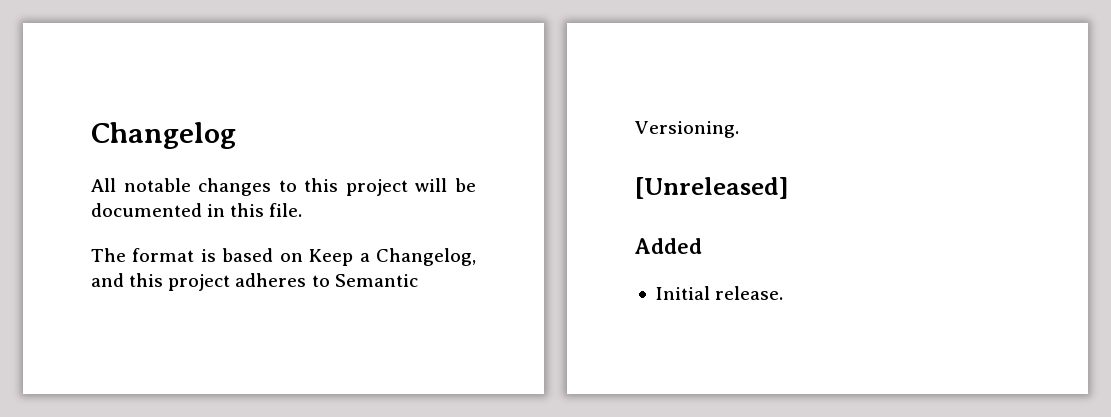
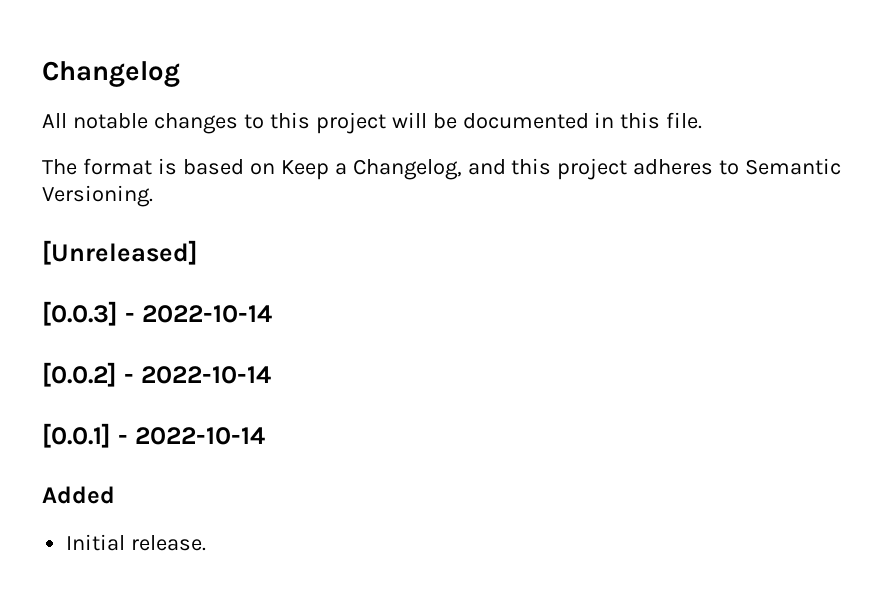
+ [0.0.3] - 2022-10-14
+ [0.0.2] - 2022-10-14
+ [0.0.1] - 2022-10-14

